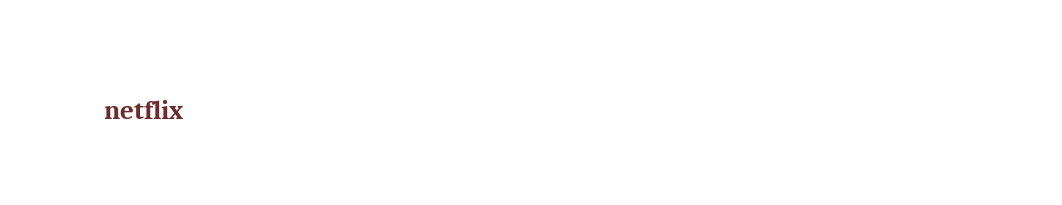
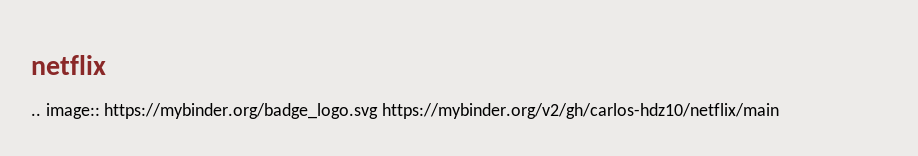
+ .. image:: https://mybinder.org/badge_logo.svg https://mybinder.org/v2/gh/carlos-hdz10/netflix/main

